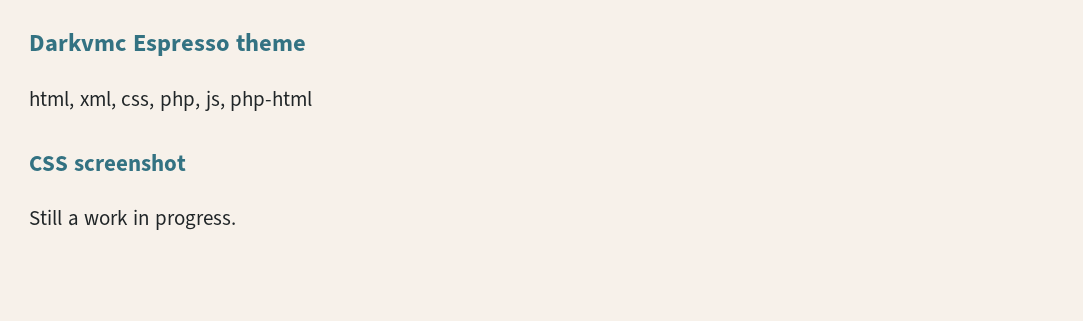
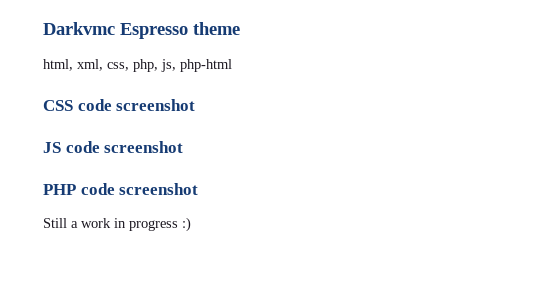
- CSS screenshot
+ CSS code screenshot
+ JS code screenshot
+ PHP code screenshot
- Still a work in progress.
+ Still a work in progress :)

